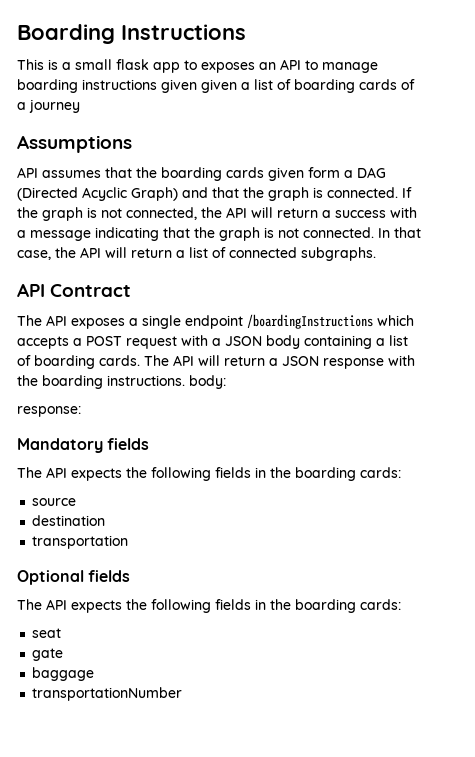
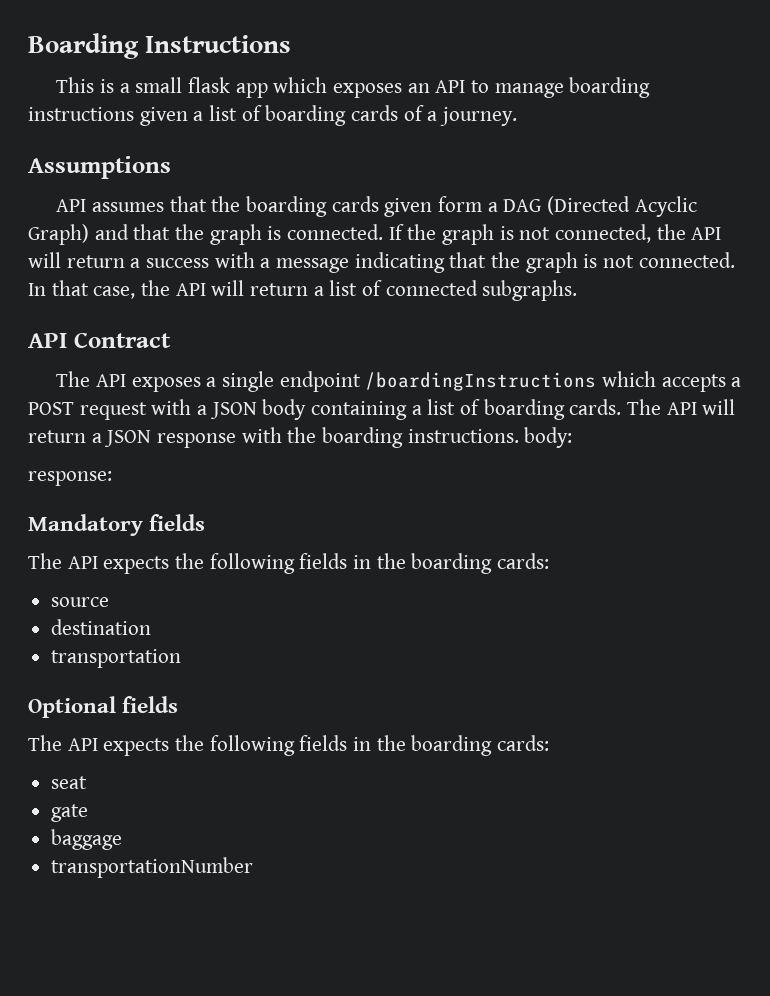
- This is a small flask app to exposes an API to manage boarding instructions given given a list of boarding cards of a journey
+ This is a small flask app which exposes an API to manage boarding instructions given a list of boarding cards of a journey.

